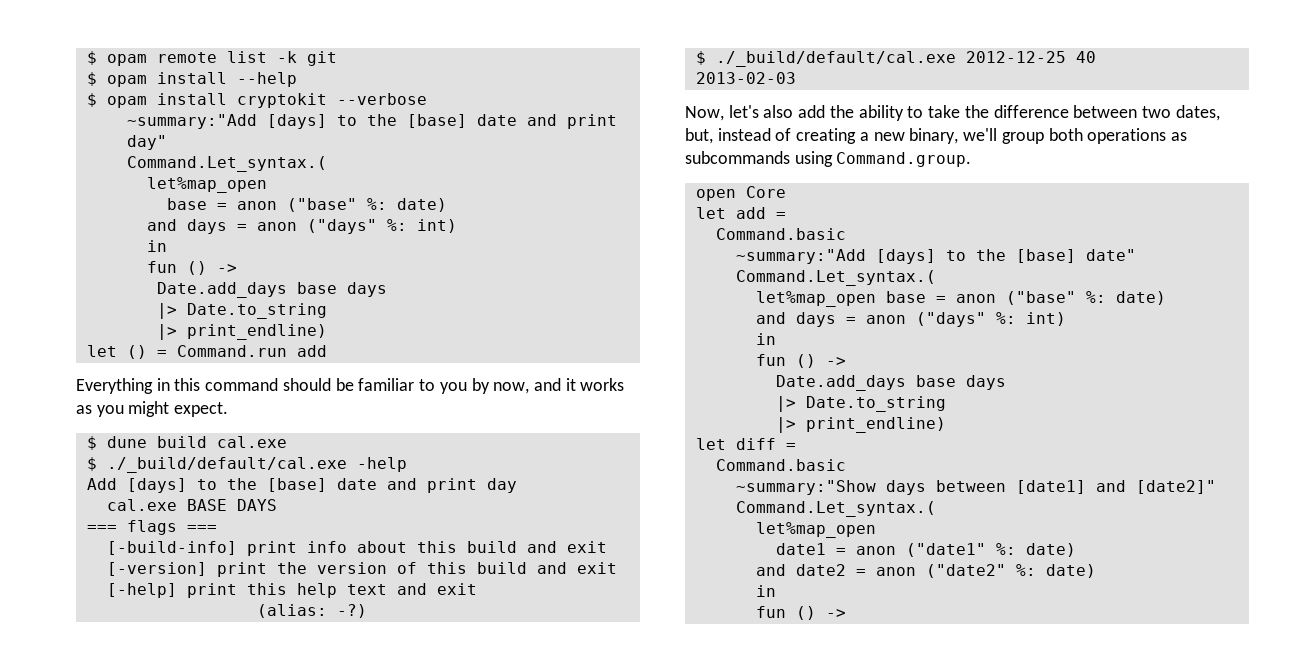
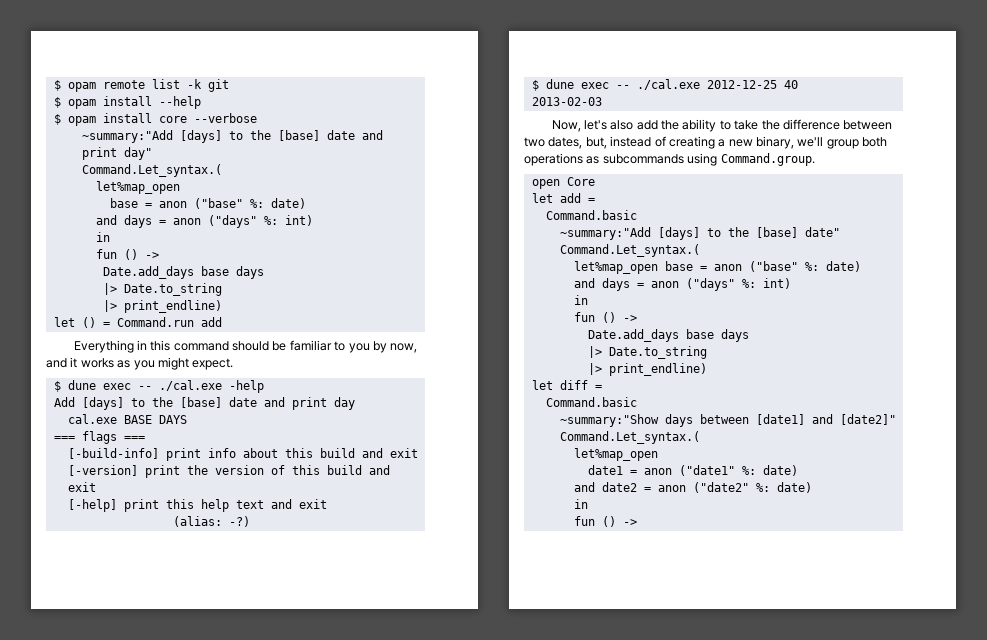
- $ opam install cryptokit --verbose
+ $ opam install core --verbose
- $ dune build cal.exe
- $ ./_build/default/cal.exe -help
+ $ dune exec -- ./cal.exe -help
- $ ./_build/default/cal.exe 2012-12-25 40
+ $ dune exec -- ./cal.exe 2012-12-25 40

